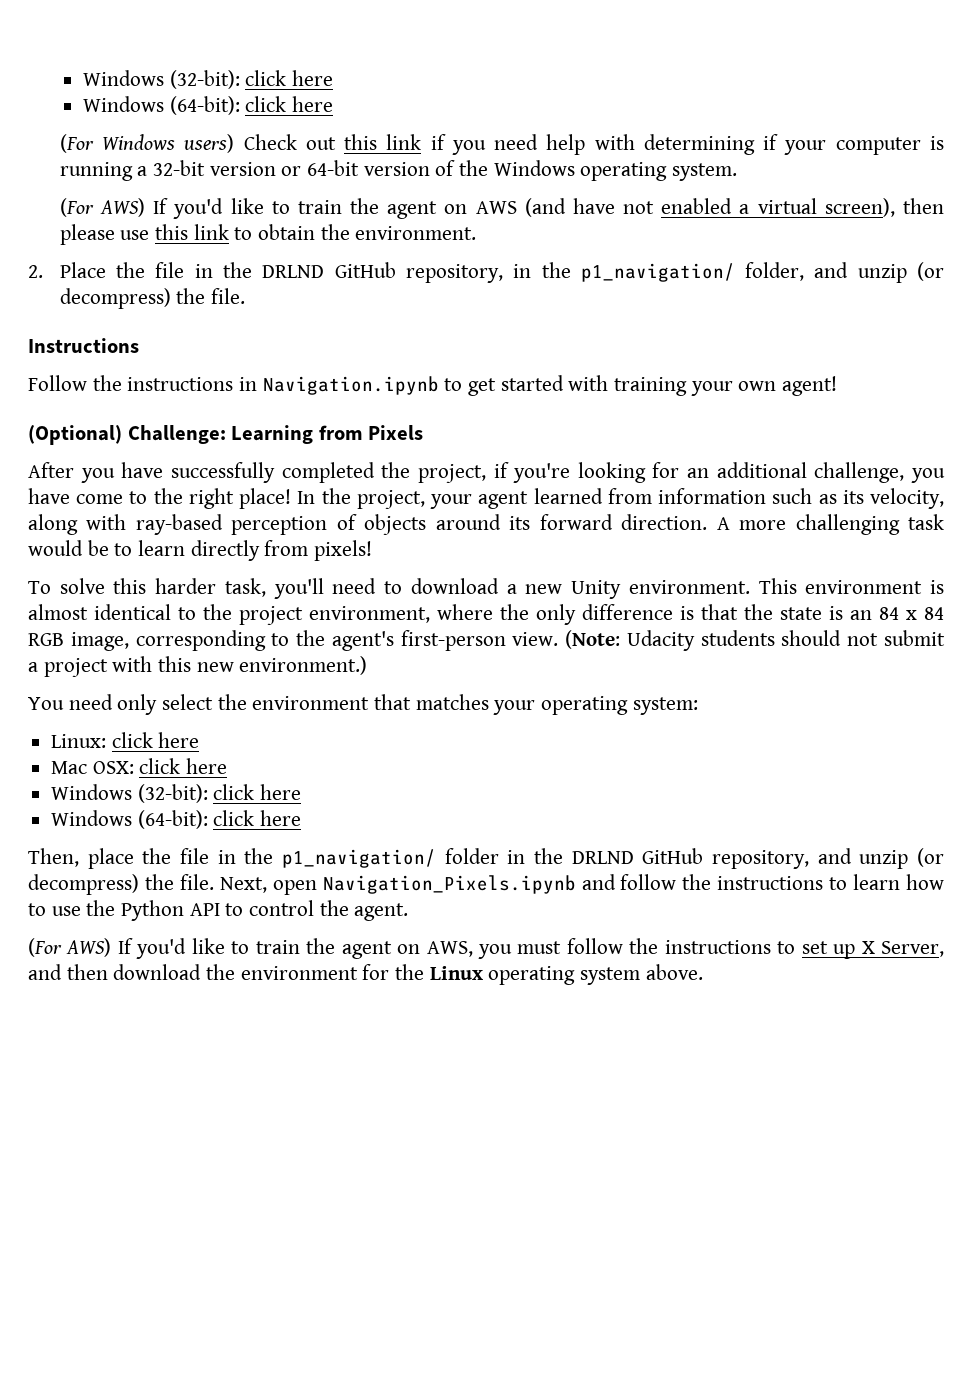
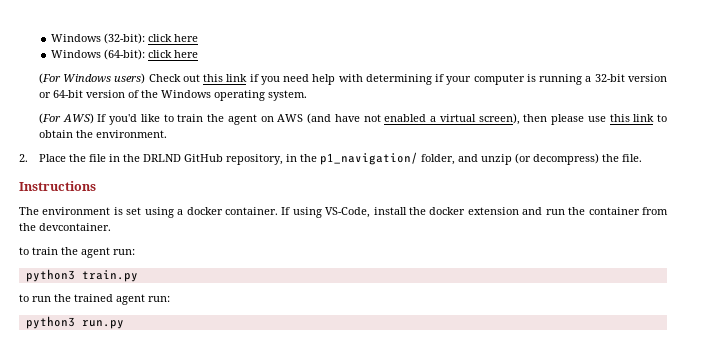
- Follow the instructions in Navigation.ipynb to get started with training your own agent!
- (Optional) Challenge: Learning from Pixels
- After you have successfully completed the project, if you're looking for an additional challenge, you have come to the right place! In the project, your agent learned from information such as its velocity, along with ray-based perception of objects around its forward direction. A more challenging task would be to learn directly from pixels!
- To solve this harder task, you'll need to download a new Unity environment. This environment is almost identical to the project environment, where the only difference is that the state is an 84 x 84 RGB image, corresponding to the agent's first-person view. (Note: Udacity students should not submit a project with this new environment.)
- You need only select the environment that matches your operating system:
- Linux: click here
- Mac OSX: click here
- Windows (32-bit): click here
- Windows (64-bit): click here
- Then, place the file in the p1_navigation/ folder in the DRLND GitHub repository, and unzip (or decompress) the file. Next, open Navigation_Pixels.ipynb and follow the instructions to learn how to use the Python API to control the agent.
- (For AWS) If you'd like to train the agent on AWS, you must follow the instructions to set up X Server, and then download the environment for the Linux operating system above.
+ The environment is set using a docker container. If using VS-Code, install the docker extension and run the container from the devcontainer.
+ to train the agent run:
+ python3 train.py
+ to run the trained agent run:
+ python3 run.py

